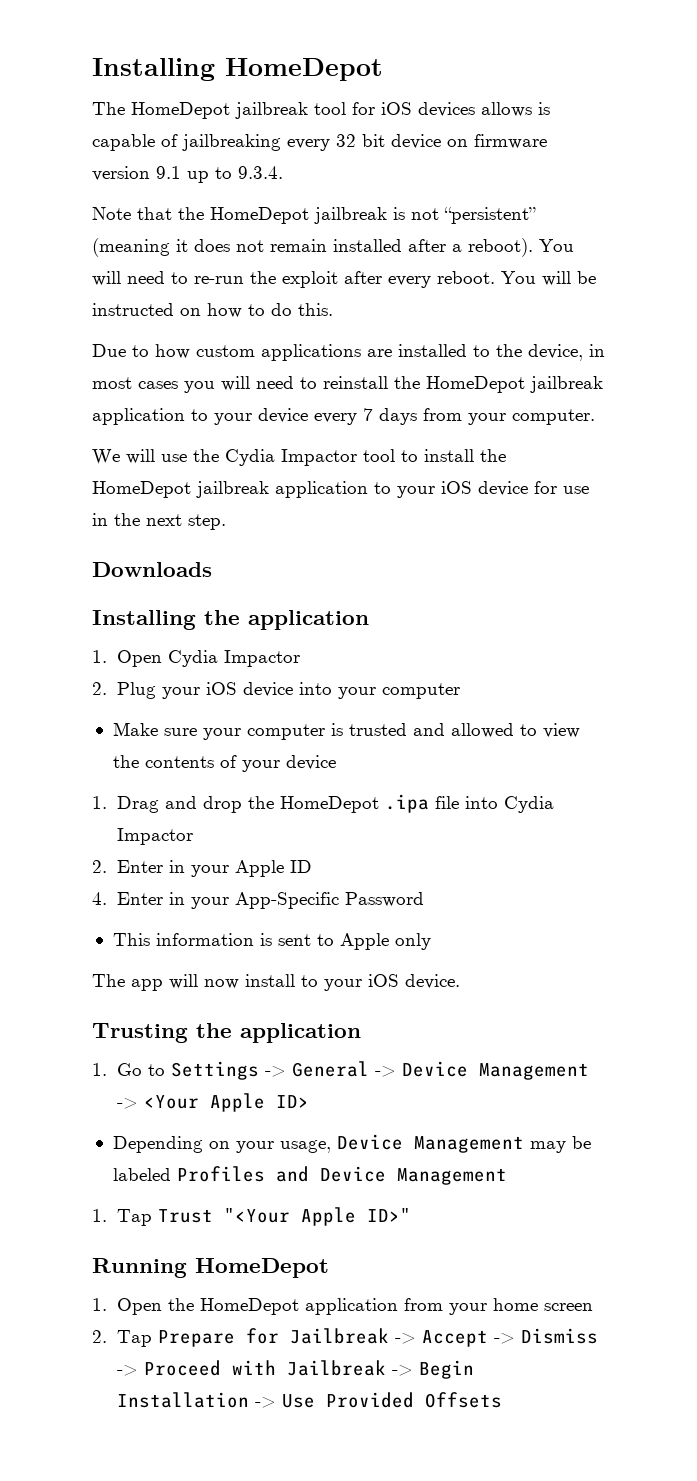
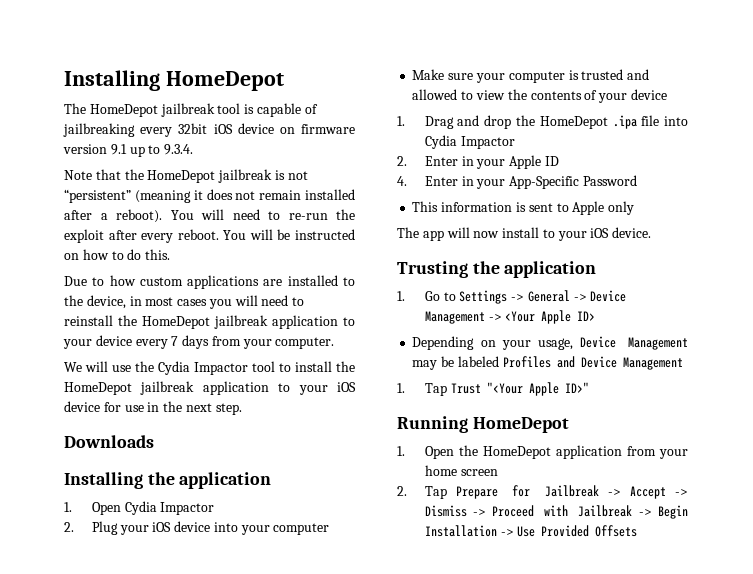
- The HomeDepot jailbreak tool for iOS devices allows is capable of jailbreaking every 32 bit device on firmware version 9.1 up to 9.3.4.
+ The HomeDepot jailbreak tool is capable of jailbreaking every 32bit iOS device on firmware version 9.1 up to 9.3.4.

